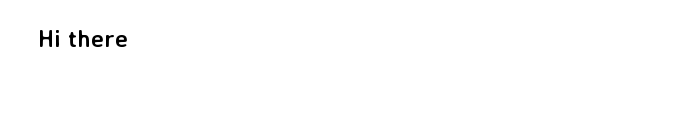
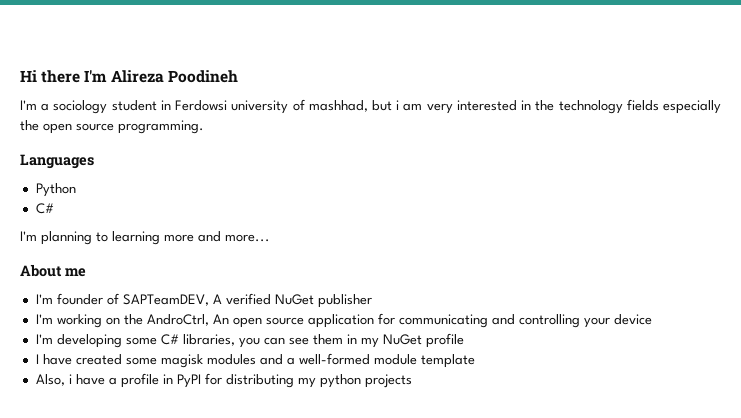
- Hi there
+ Hi there I'm Alireza Poodineh
+ I'm a sociology student in Ferdowsi university of mashhad, but i am very interested in the technology fields especially the open source programming.
+ Languages
+ Python
+ C#
+ I'm planning to learning more and more...
+ About me
+ I'm founder of SAPTeamDEV, A verified NuGet publisher
+ I'm working on the AndroCtrl, An open source application for communicating and controlling your device
+ I'm developing some C# libraries, you can see them in my NuGet profile
+ I have created some magisk modules and a well-formed module template
+ Also, i have a profile in PyPI for distributing my python projects

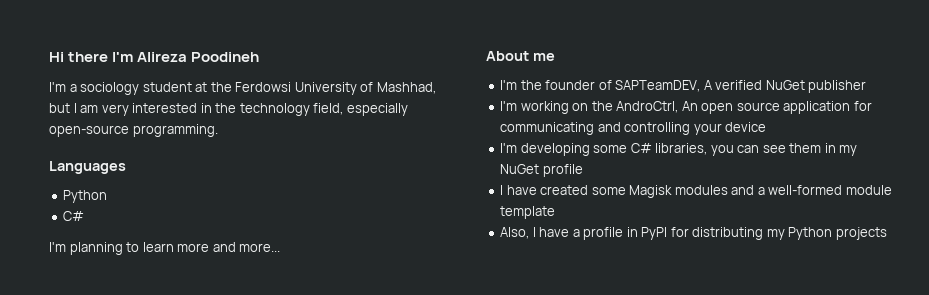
- I'm a sociology student in Ferdowsi university of mashhad, but i am very interested in the technology fields especially the open source programming.
+ I'm a sociology student at the Ferdowsi University of Mashhad, but I am very interested in the technology field, especially open-source programming.
- I'm planning to learning more and more...
+ I'm planning to learn more and more...
- I'm founder of SAPTeamDEV, A verified NuGet publisher
+ I'm the founder of SAPTeamDEV, A verified NuGet publisher
- I have created some magisk modules and a well-formed module template
+ I have created some Magisk modules and a well-formed module template
- Also, i have a profile in PyPI for distributing my python projects
+ Also, I have a profile in PyPI for distributing my Python projects

